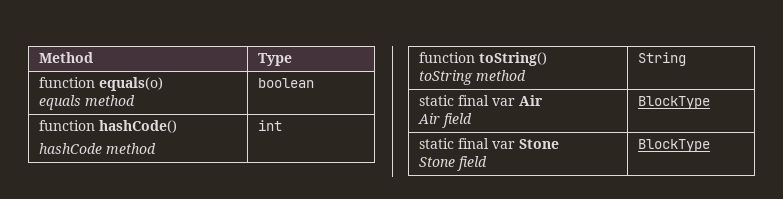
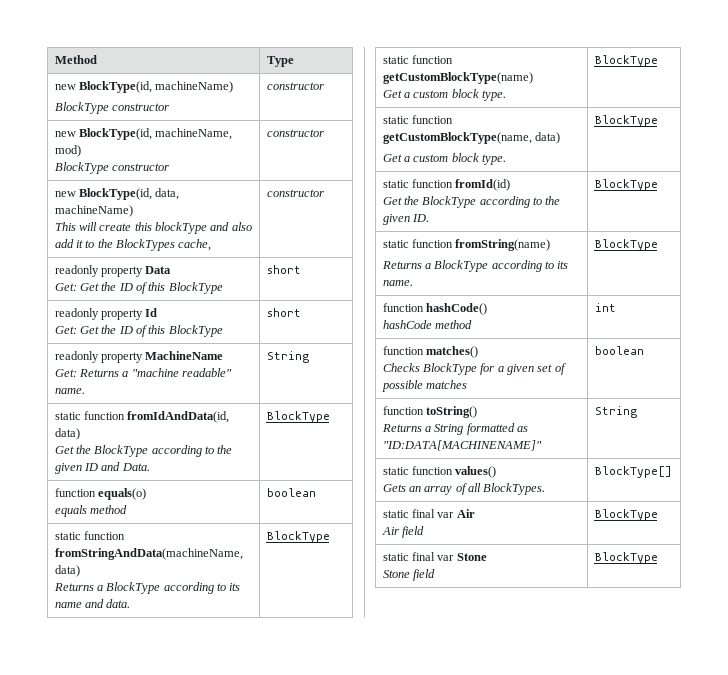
+ new BlockType(id, machineName)
+ BlockType constructor | constructor
+ new BlockType(id, machineName, mod)
+ BlockType constructor | constructor
+ new BlockType(id, data, machineName)
+ This will create this blockType and also add it to the BlockTypes cache, | constructor
+ readonly property Data
+ Get: Get the ID of this BlockType | short
+ readonly property Id
+ Get: Get the ID of this BlockType | short
+ readonly property MachineName
+ Get: Returns a "machine readable" name. | String
+ static function fromIdAndData(id, data)
+ Get the BlockType according to the given ID and Data. | BlockType
+ static function fromStringAndData(machineName, data)
+ Returns a BlockType according to its name and data. | BlockType
+ static function getCustomBlockType(name)
+ Get a custom block type. | BlockType
+ static function getCustomBlockType(name, data)
+ Get a custom block type. | BlockType
+ static function fromId(id)
+ Get the BlockType according to the given ID. | BlockType
+ static function fromString(name)
+ Returns a BlockType according to its name. | BlockType
+ function matches()
+ Checks BlockType for a given set of possible matches | boolean
  function toString()
- toString method | String
+ Returns a String formatted as "ID:DATA[MACHINENAME]" | String
+ static function values()
+ Gets an array of all BlockTypes. | BlockType[]

